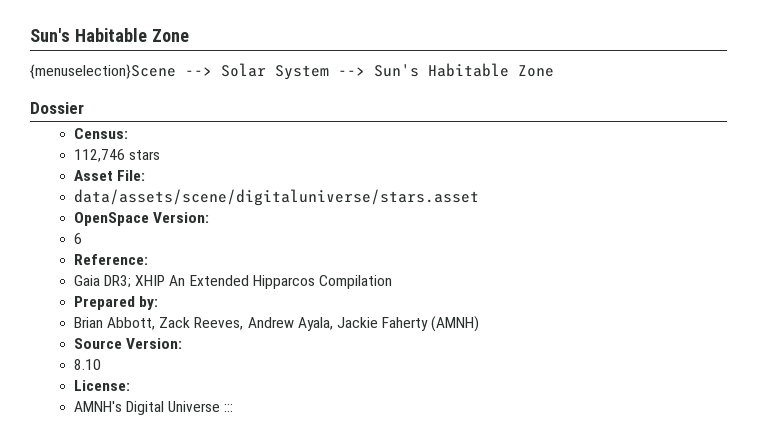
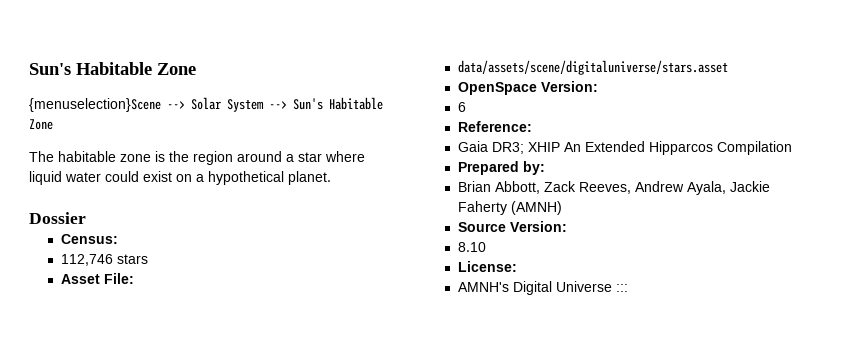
+ The habitable zone is the region around a star where liquid water could exist on a hypothetical planet.

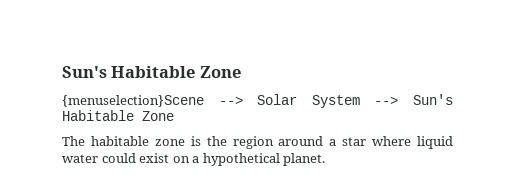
- Dossier
- Census:
- 112,746 stars
- Asset File:
- data/assets/scene/digitaluniverse/stars.asset
- OpenSpace Version:
- 6
- Reference:
- Gaia DR3; XHIP An Extended Hipparcos Compilation
- Prepared by:
- Brian Abbott, Zack Reeves, Andrew Ayala, Jackie Faherty (AMNH)
- Source Version:
- 8.10
- License:
- AMNH's Digital Universe :::

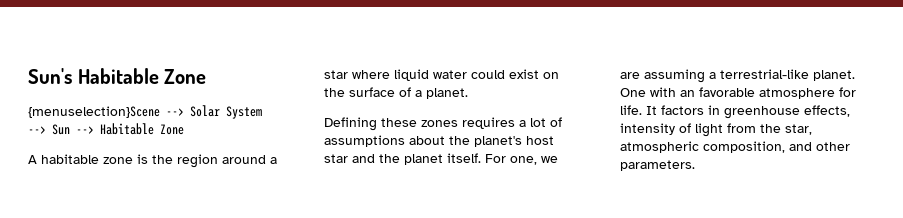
- {menuselection}Scene --> Solar System --> Sun's Habitable Zone
- The habitable zone is the region around a star where liquid water could exist on a hypothetical planet.
+ {menuselection}Scene --> Solar System --> Sun --> Habitable Zone
+ A habitable zone is the region around a star where liquid water could exist on the surface of a planet.
+ Defining these zones requires a lot of assumptions about the planet's host star and the planet itself. For one, we are assuming a terrestrial-like planet. One with an favorable atmosphere for life. It factors in greenhouse effects, intensity of light from the star, atmospheric composition, and other parameters.

